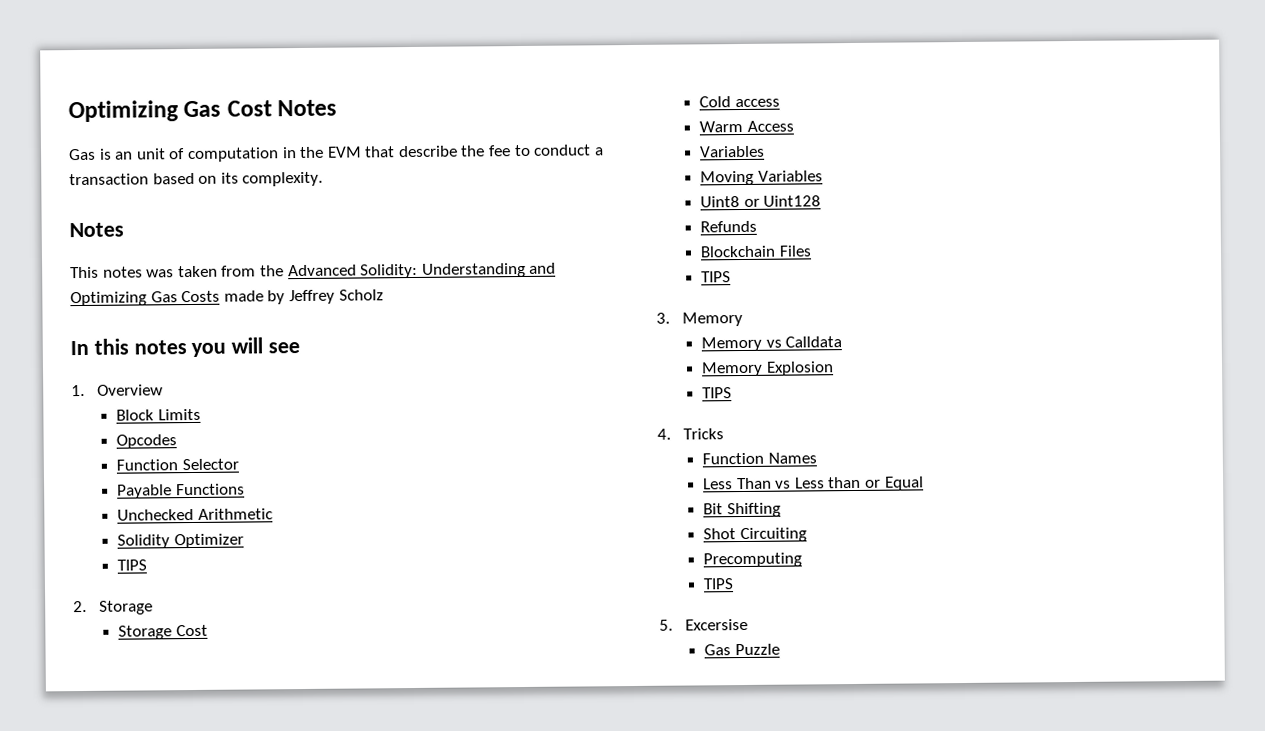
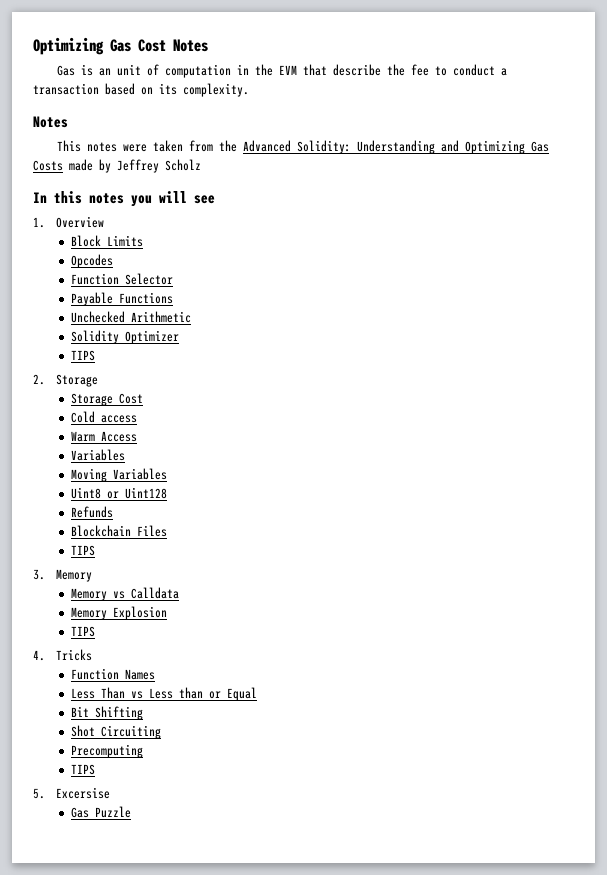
- This notes was taken from the Advanced Solidity: Understanding and Optimizing Gas Costs made by Jeffrey Scholz
+ This notes were taken from the Advanced Solidity: Understanding and Optimizing Gas Costs made by Jeffrey Scholz

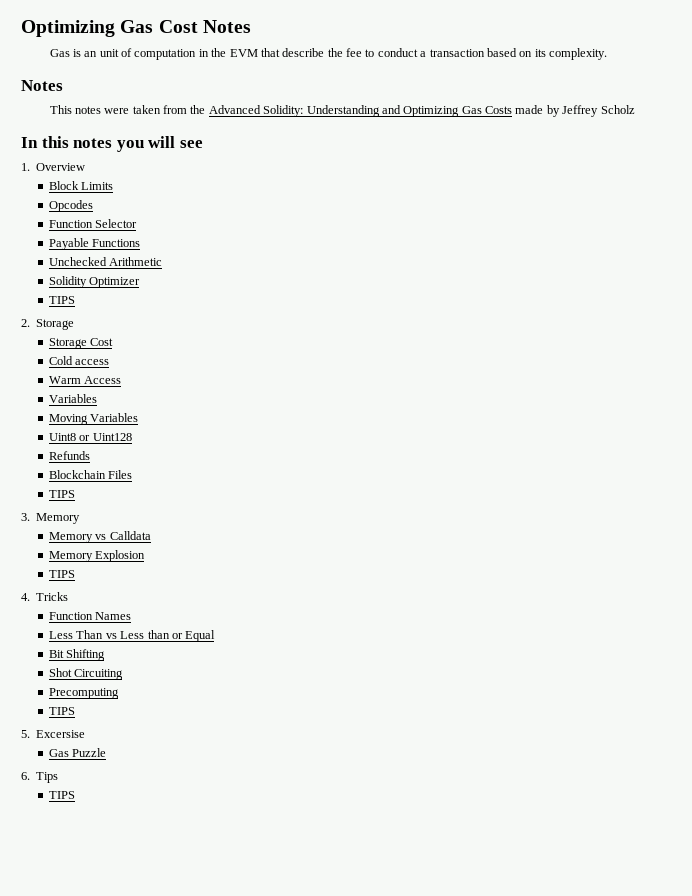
+ 6. Tips
+ TIPS

